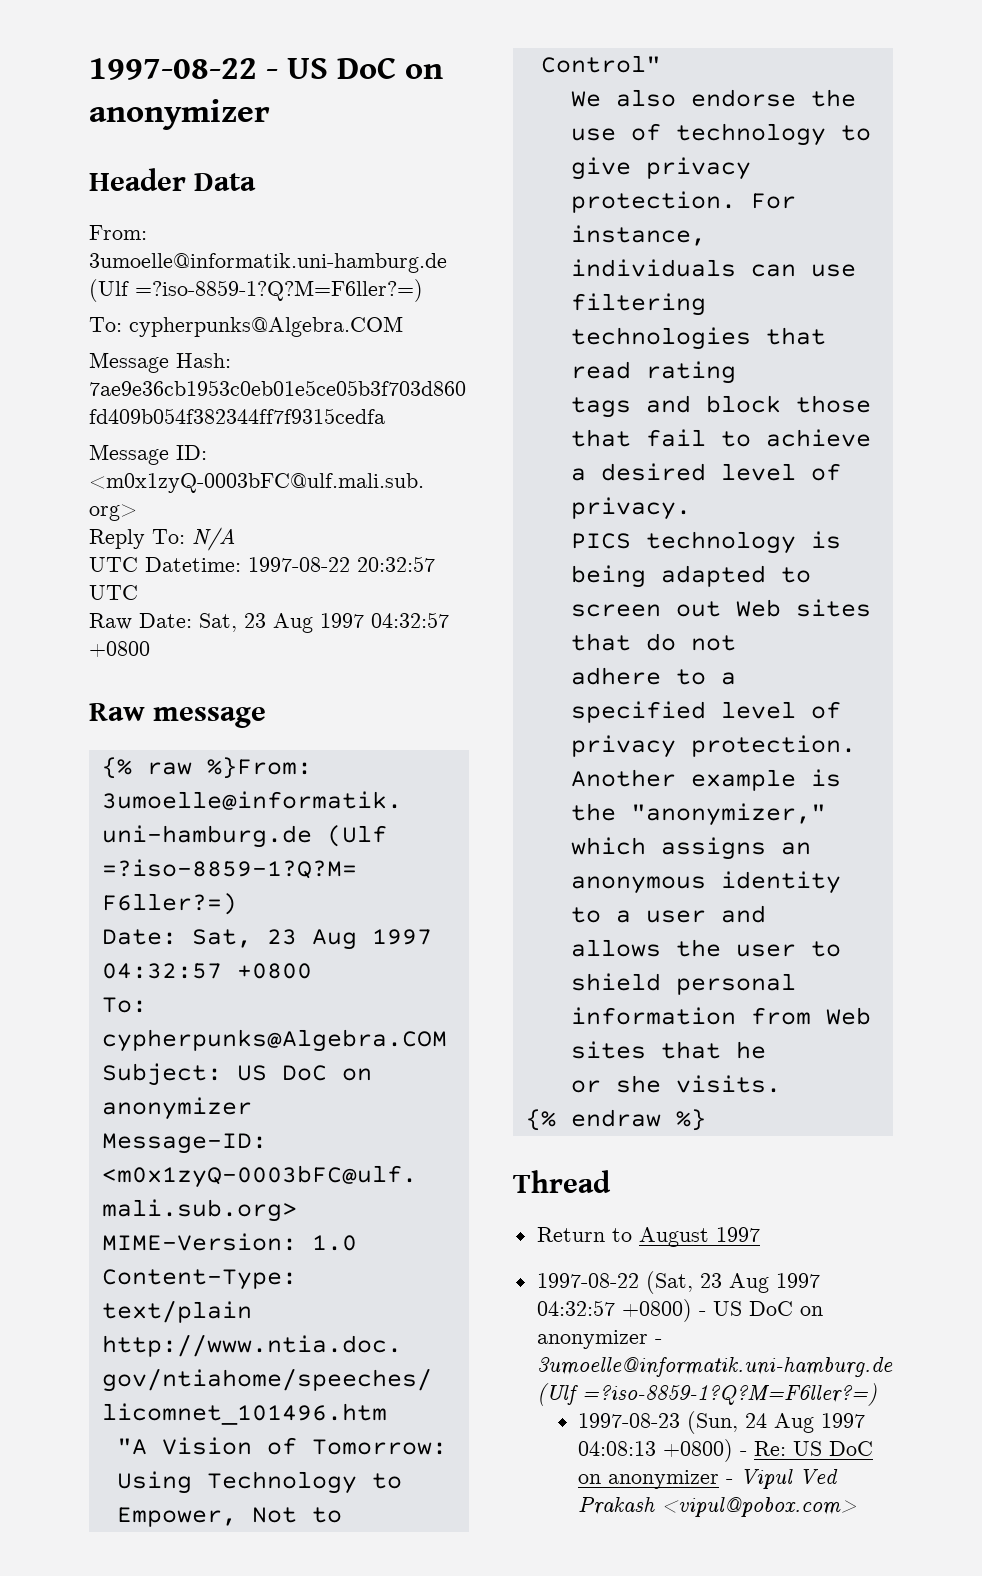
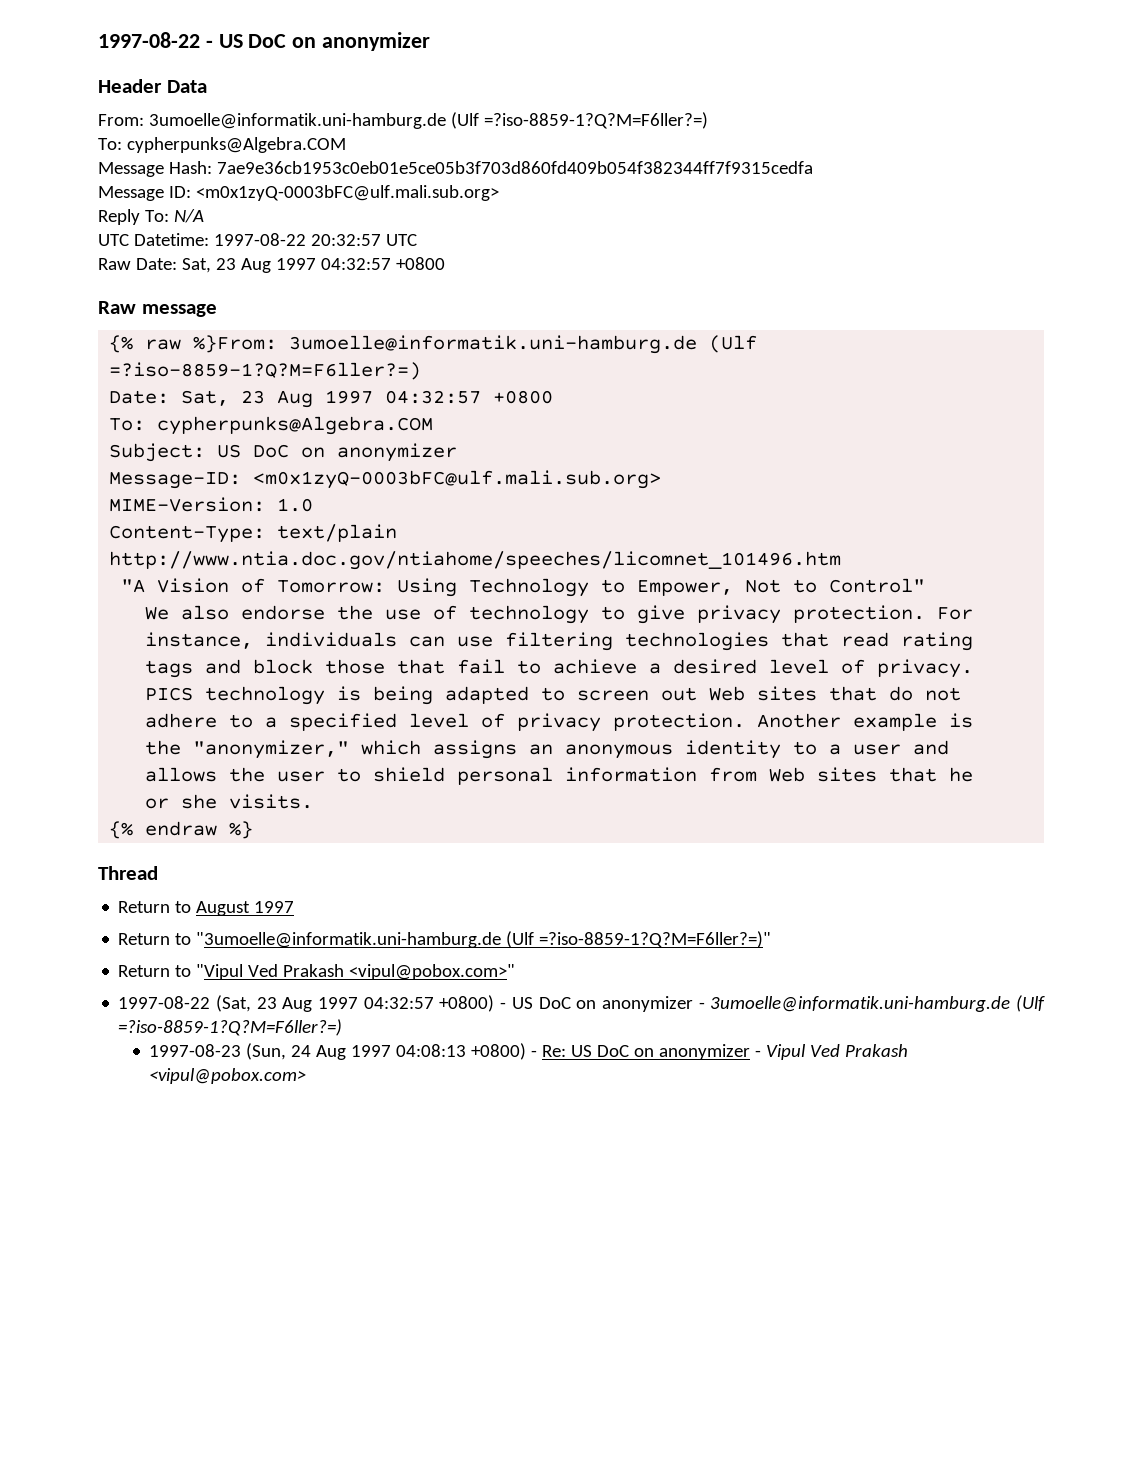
+ Return to "3umoelle@informatik.uni-hamburg.de (Ulf =?iso-8859-1?Q?M=F6ller?=)"
+ Return to "Vipul Ved Prakash <vipul@pobox.com>"

